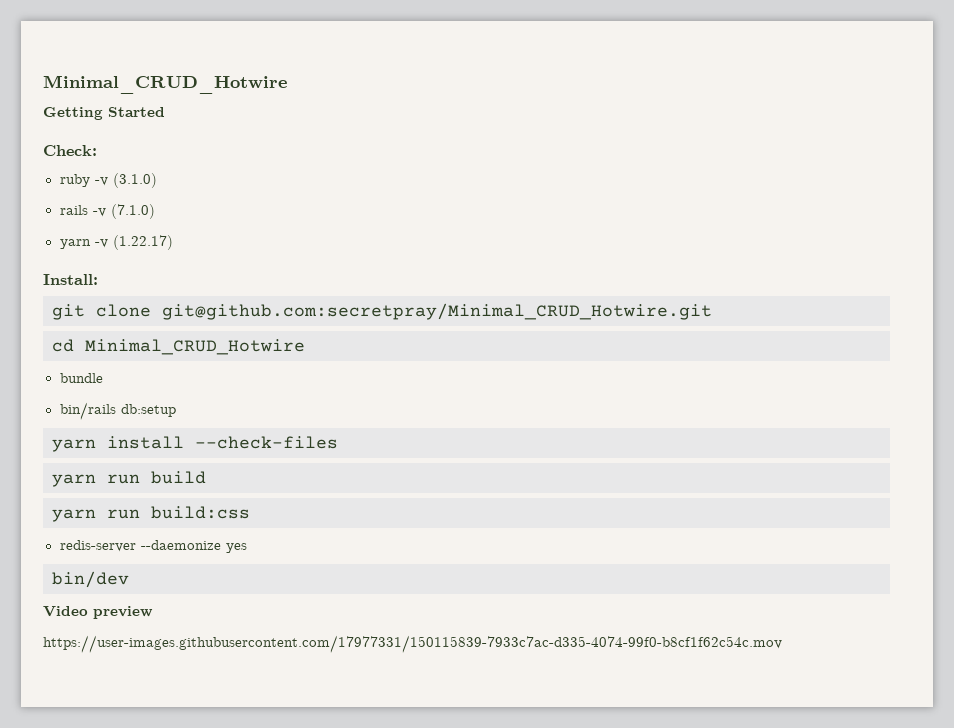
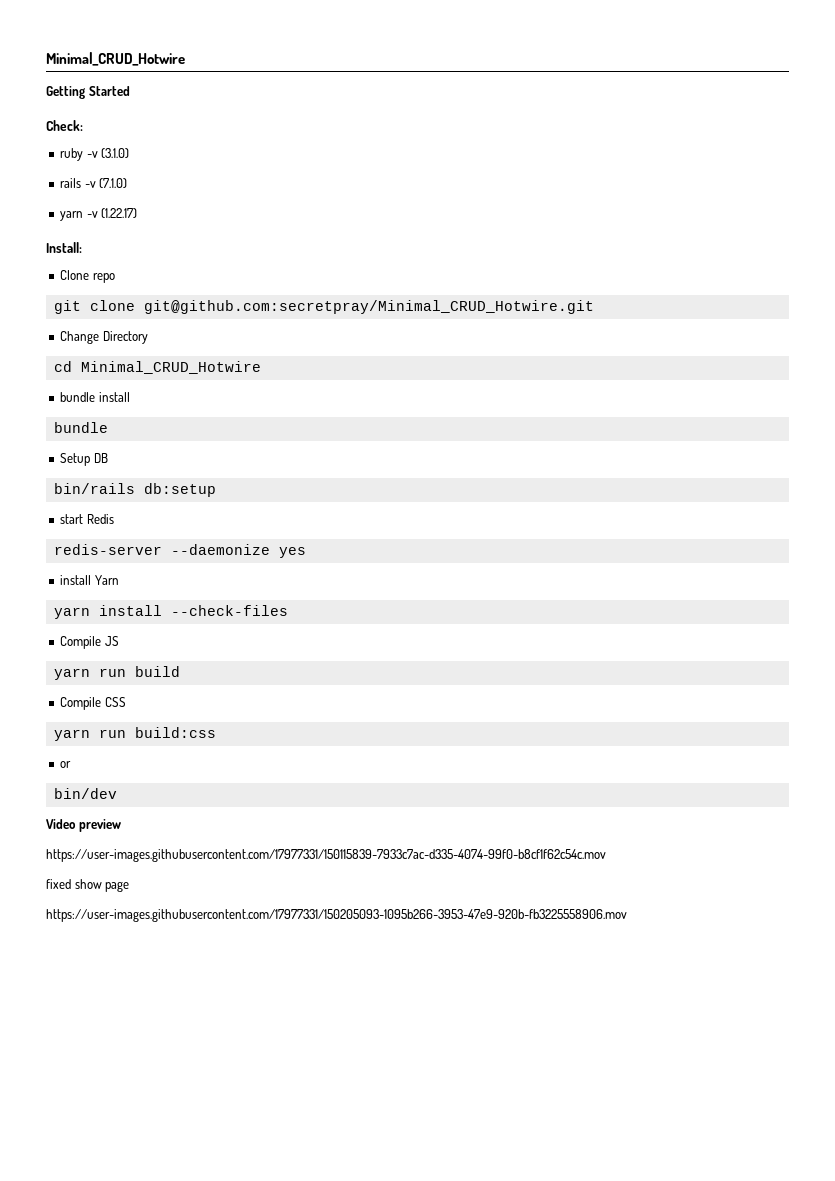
+ Clone repo
+ Change Directory
+ bundle install
  bundle
+ Setup DB
  bin/rails db:setup
+ start Redis
+ redis-server --daemonize yes
+ install Yarn
+ Compile JS
+ Compile CSS
- redis-server --daemonize yes
+ or
+ fixed show page
+ https://user-images.githubusercontent.com/17977331/150205093-1095b266-3953-47e9-920b-fb3225558906.mov

